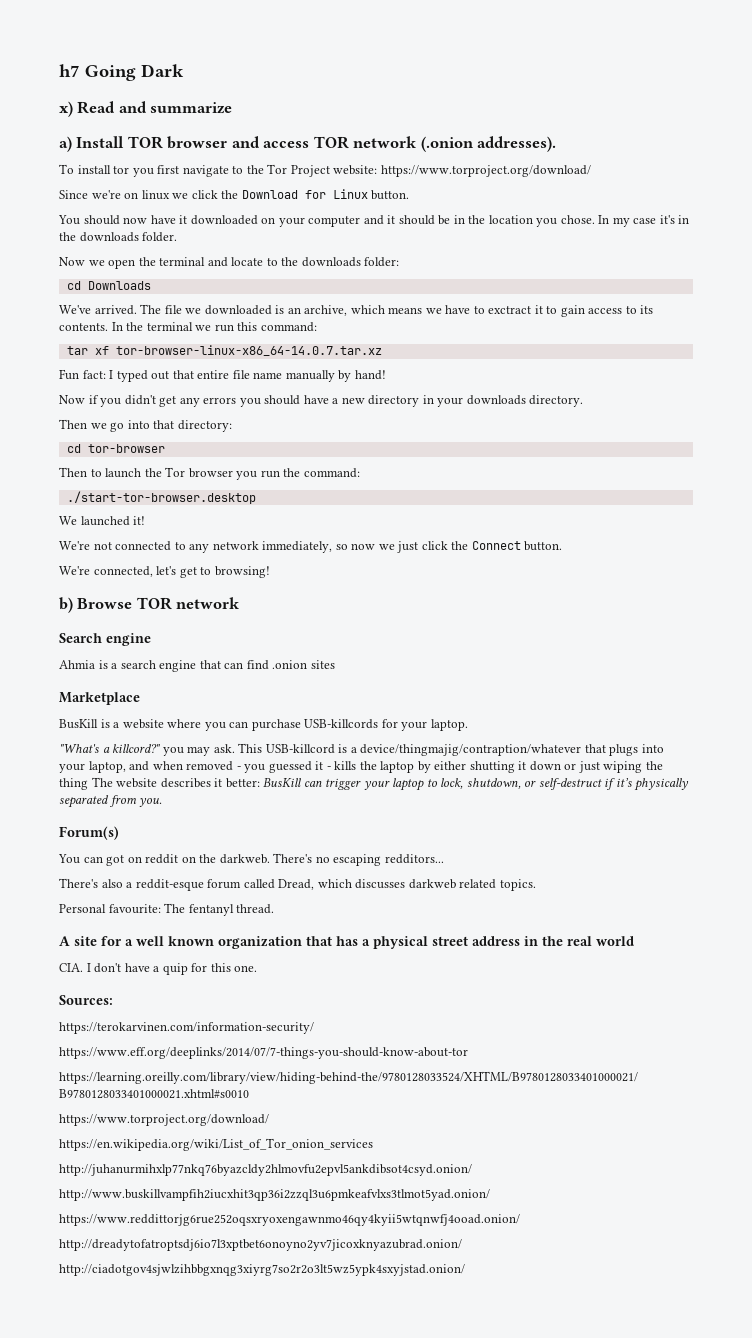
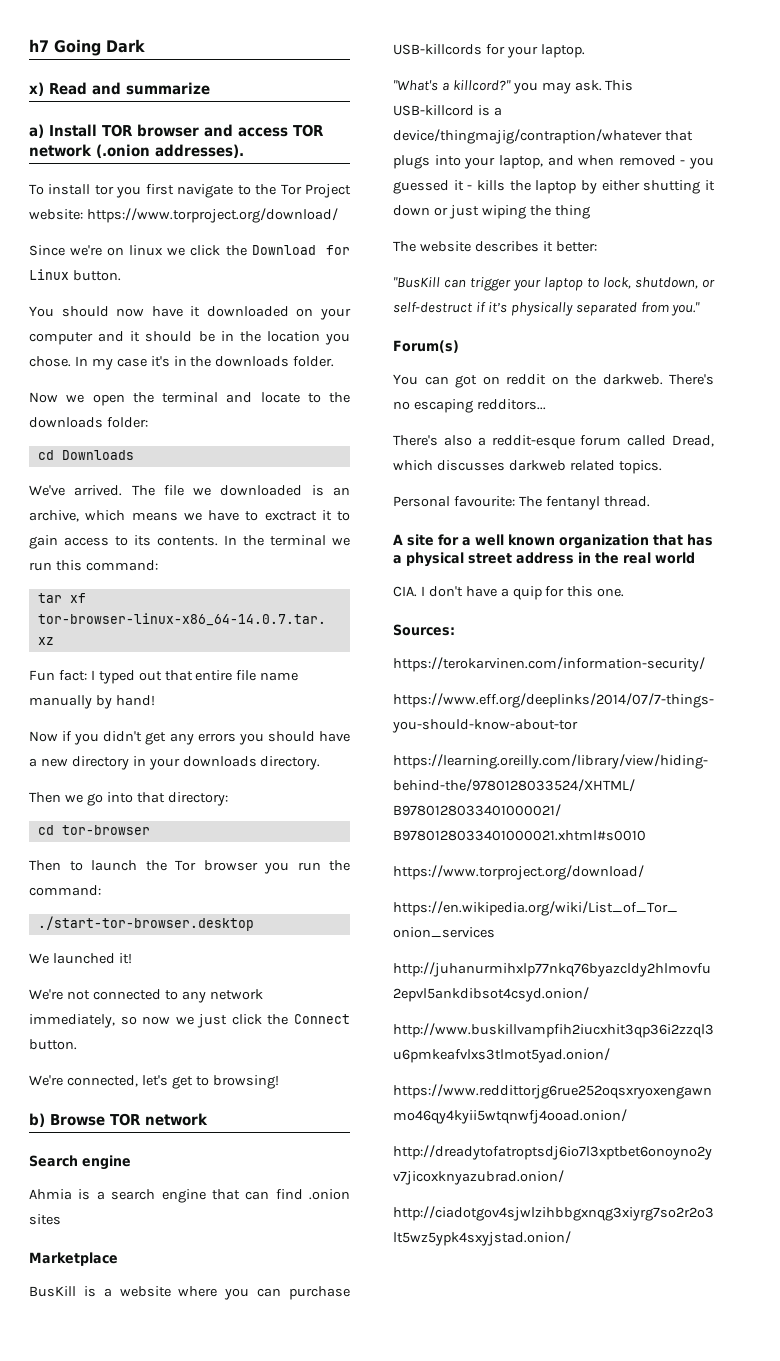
- This USB-killcord is a device/thingmajig/contraption/whatever that plugs into your laptop, and when removed - you guessed it - kills the laptop by either shutting it down or just wiping the thing The website describes it better: BusKill can trigger your laptop to lock, shutdown, or self-destruct if it’s physically separated from you.
+ This USB-killcord is a device/thingmajig/contraption/whatever that plugs into your laptop, and when removed - you guessed it - kills the laptop by either shutting it down or just wiping the thing
+ The website describes it better:
+ "BusKill can trigger your laptop to lock, shutdown, or self-destruct if it’s physically separated from you."

